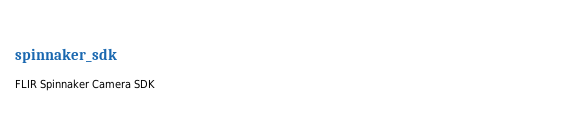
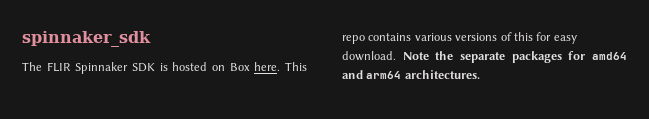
- FLIR Spinnaker Camera SDK
+ The FLIR Spinnaker SDK is hosted on Box here. This repo contains various versions of this for easy download. Note the separate packages for amd64 and arm64 architectures.

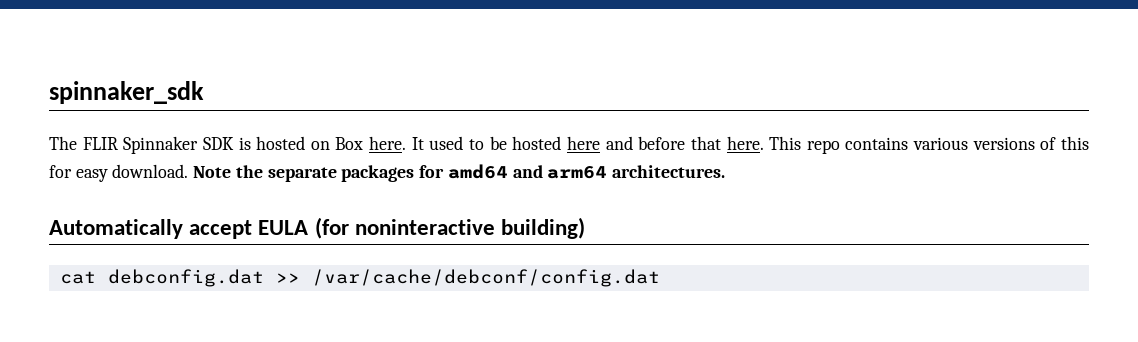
+ It used to be hosted here and before that here.
+ Automatically accept EULA (for noninteractive building)
+ cat debconfig.dat >> /var/cache/debconf/config.dat

